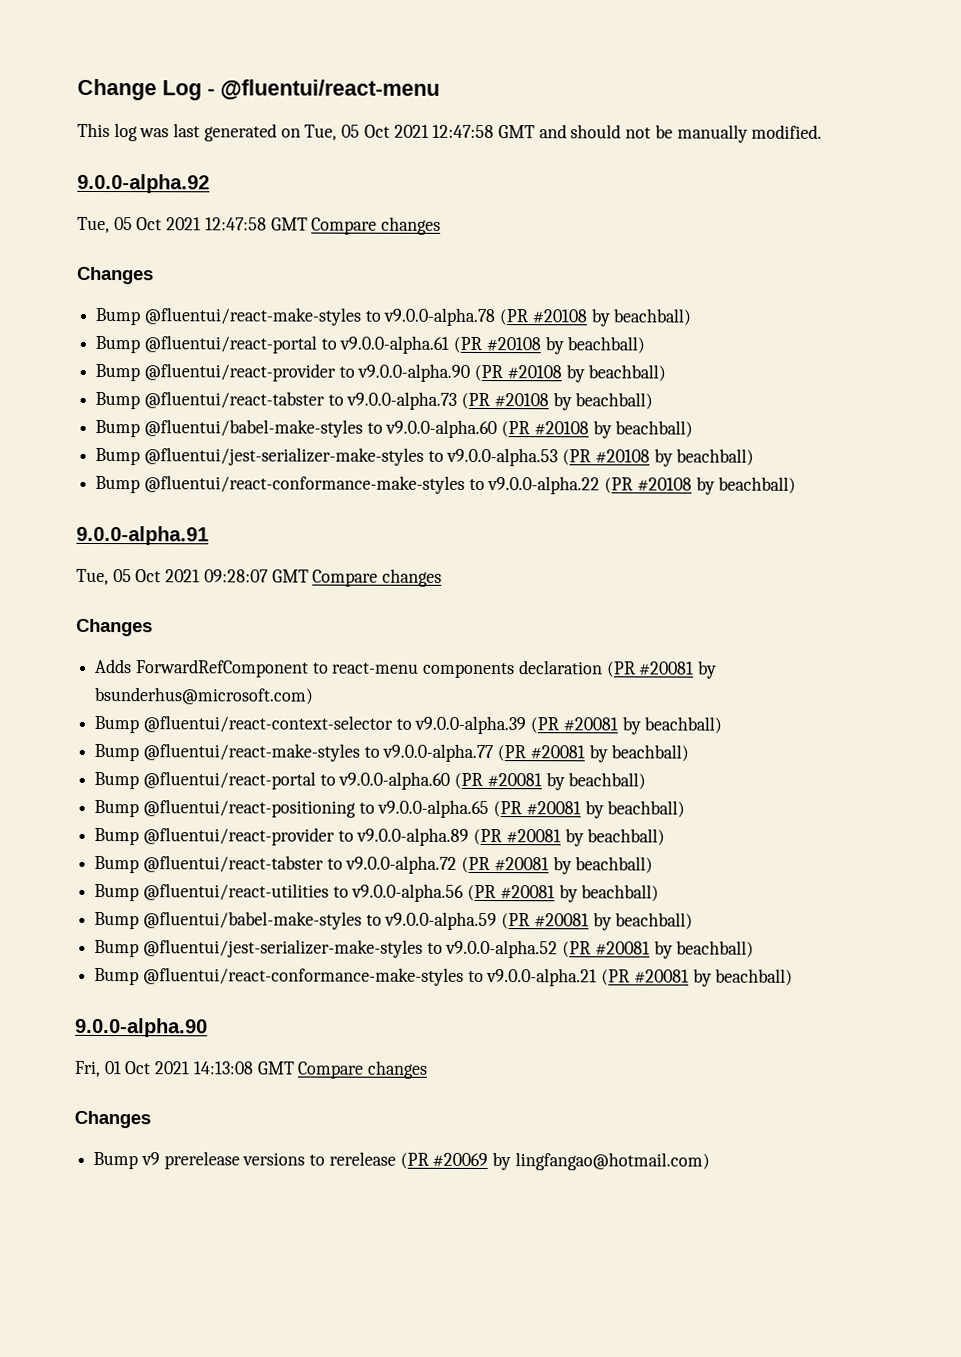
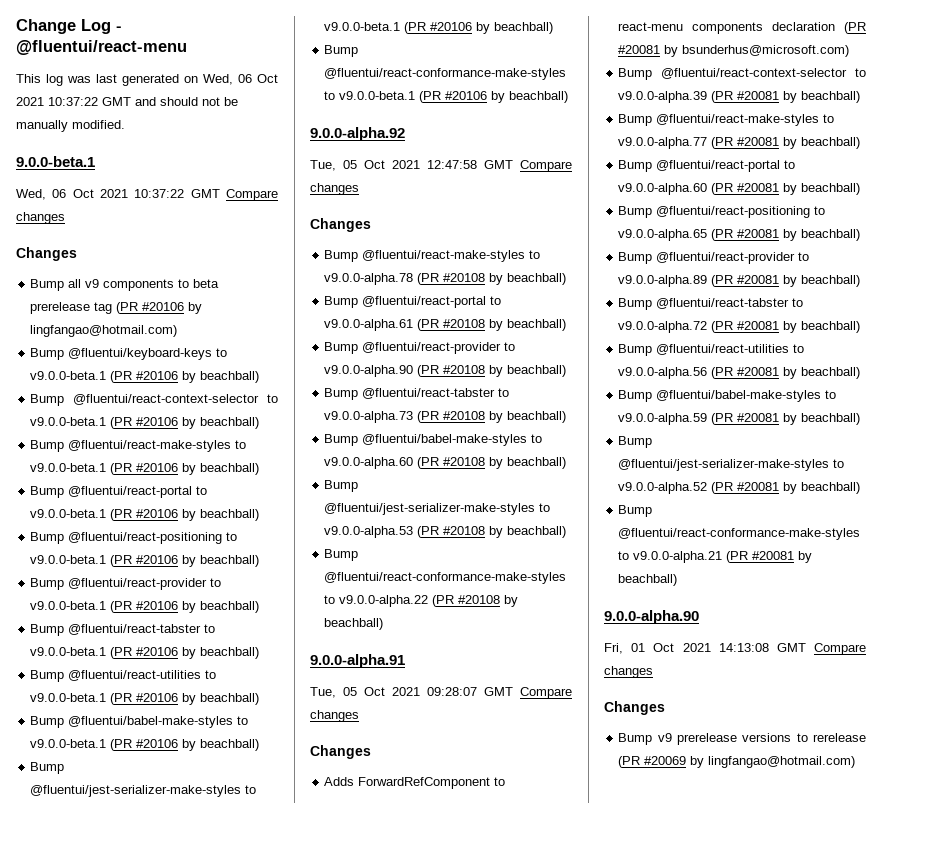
- This log was last generated on Tue, 05 Oct 2021 12:47:58 GMT and should not be manually modified.
+ This log was last generated on Wed, 06 Oct 2021 10:37:22 GMT and should not be manually modified.
+ 9.0.0-beta.1
+ Wed, 06 Oct 2021 10:37:22 GMT Compare changes
+ Changes
+ Bump all v9 components to beta prerelease tag (PR #20106 by lingfangao@hotmail.com)
+ Bump @fluentui/keyboard-keys to v9.0.0-beta.1 (PR #20106 by beachball)
+ Bump @fluentui/react-context-selector to v9.0.0-beta.1 (PR #20106 by beachball)
+ Bump @fluentui/react-make-styles to v9.0.0-beta.1 (PR #20106 by beachball)
+ Bump @fluentui/react-portal to v9.0.0-beta.1 (PR #20106 by beachball)
+ Bump @fluentui/react-positioning to v9.0.0-beta.1 (PR #20106 by beachball)
+ Bump @fluentui/react-provider to v9.0.0-beta.1 (PR #20106 by beachball)
+ Bump @fluentui/react-tabster to v9.0.0-beta.1 (PR #20106 by beachball)
+ Bump @fluentui/react-utilities to v9.0.0-beta.1 (PR #20106 by beachball)
+ Bump @fluentui/babel-make-styles to v9.0.0-beta.1 (PR #20106 by beachball)
+ Bump @fluentui/jest-serializer-make-styles to v9.0.0-beta.1 (PR #20106 by beachball)
+ Bump @fluentui/react-conformance-make-styles to v9.0.0-beta.1 (PR #20106 by beachball)

